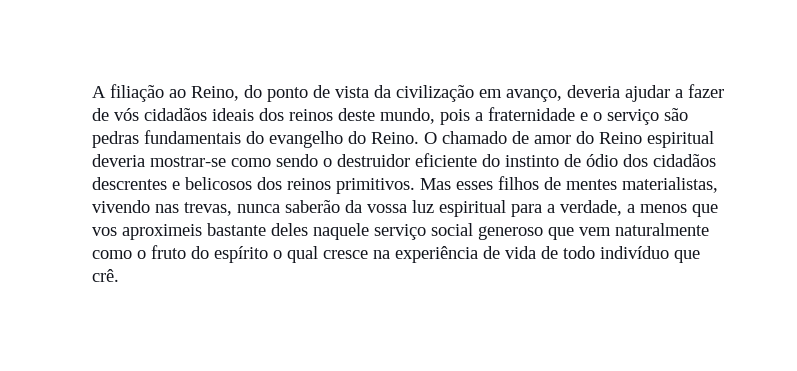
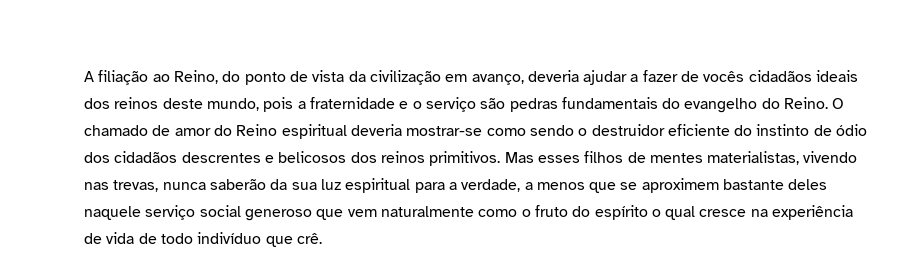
- A filiação ao Reino, do ponto de vista da civilização em avanço, deveria ajudar a fazer de vós cidadãos ideais dos reinos deste mundo, pois a fraternidade e o serviço são pedras fundamentais do evangelho do Reino.
+ A filiação ao Reino, do ponto de vista da civilização em avanço, deveria ajudar a fazer de vocês cidadãos ideais dos reinos deste mundo, pois a fraternidade e o serviço são pedras fundamentais do evangelho do Reino.
- Mas esses filhos de mentes materialistas, vivendo nas trevas, nunca saberão da vossa luz espiritual para a verdade, a menos que vos aproximeis bastante deles naquele serviço social generoso que vem naturalmente como o fruto do espírito o qual cresce na experiência de vida de todo indivíduo que crê.
+ Mas esses filhos de mentes materialistas, vivendo nas trevas, nunca saberão da sua luz espiritual para a verdade, a menos que se aproximem bastante deles naquele serviço social generoso que vem naturalmente como o fruto do espírito o qual cresce na experiência de vida de todo indivíduo que crê.

